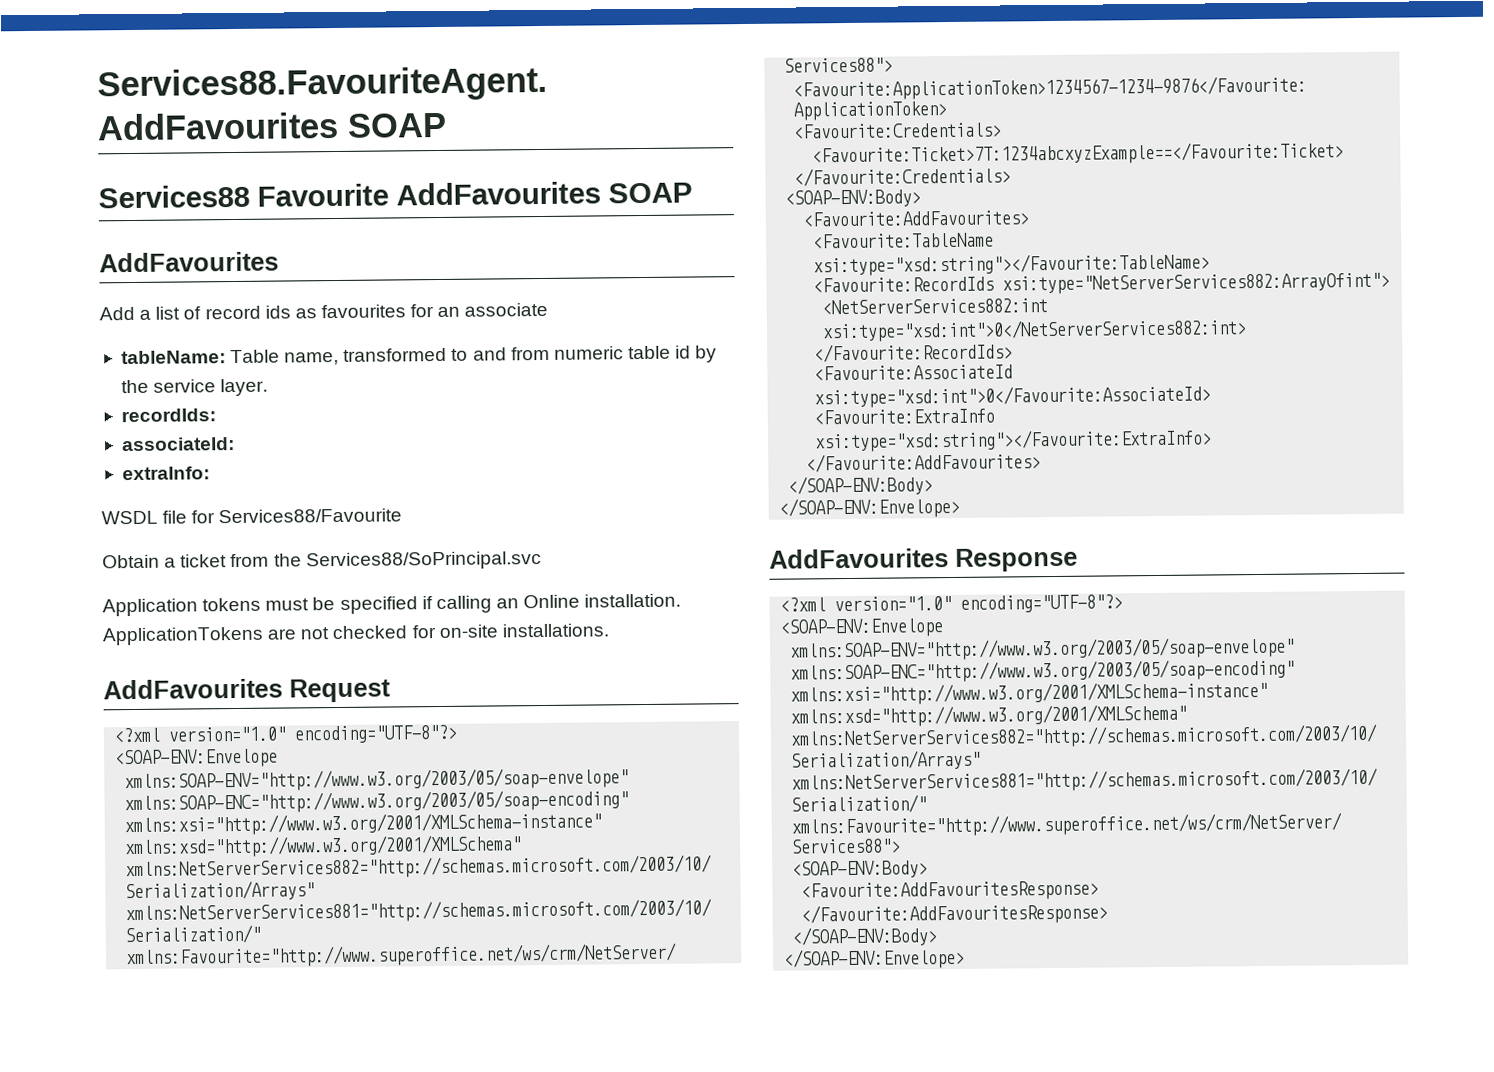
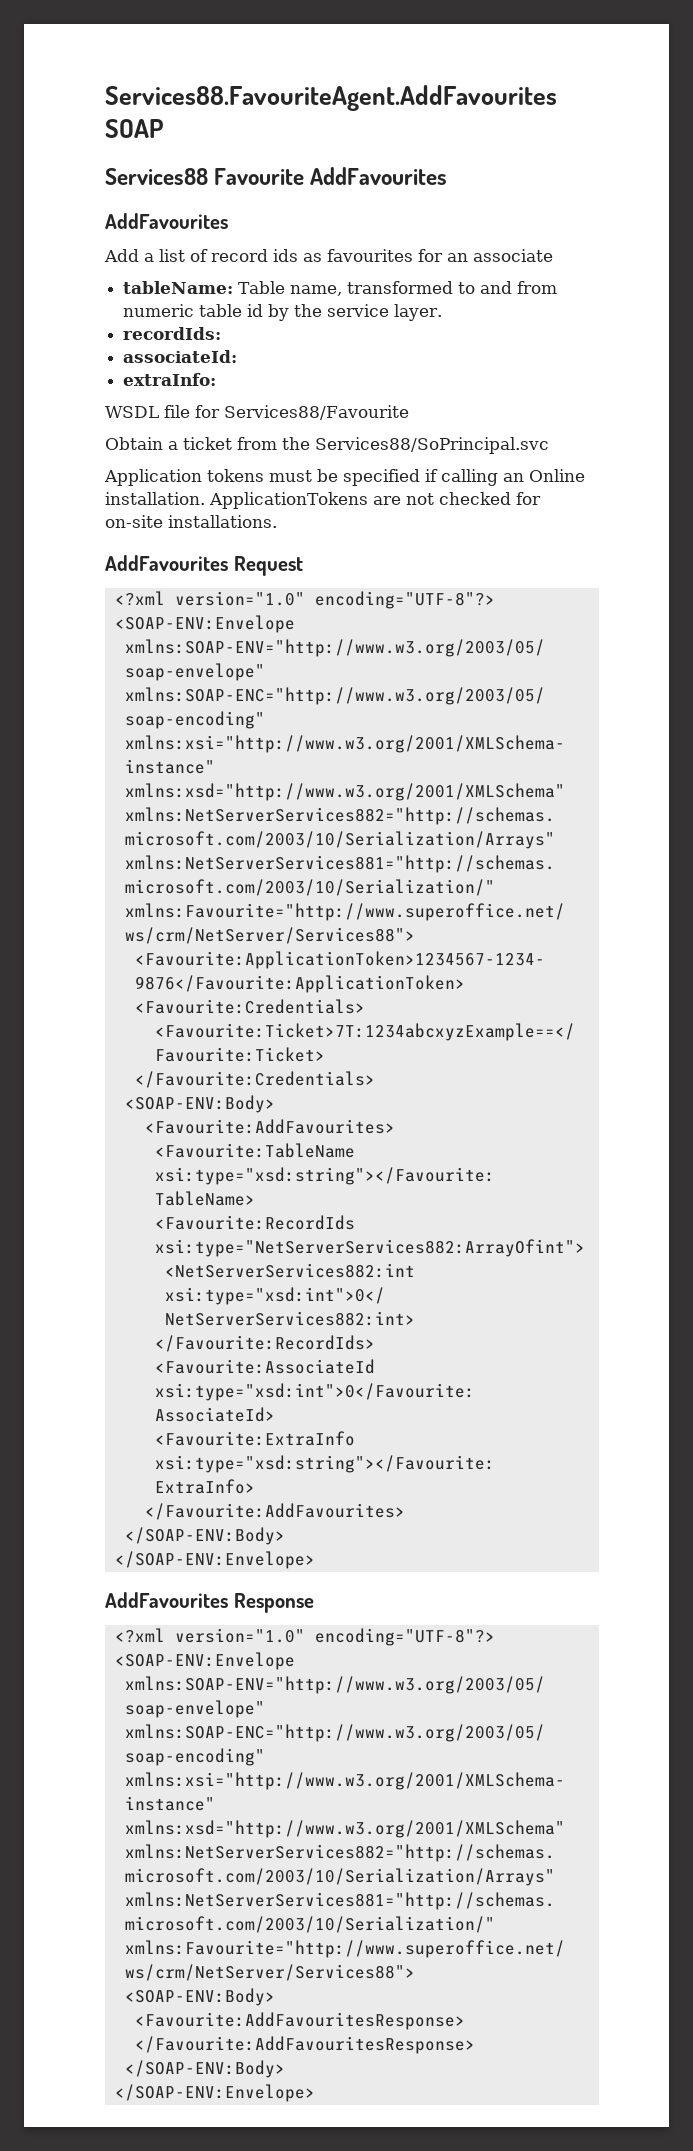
- Services88 Favourite AddFavourites SOAP
+ Services88 Favourite AddFavourites

